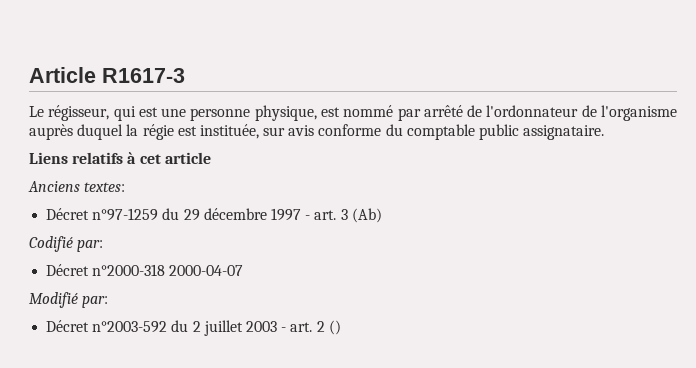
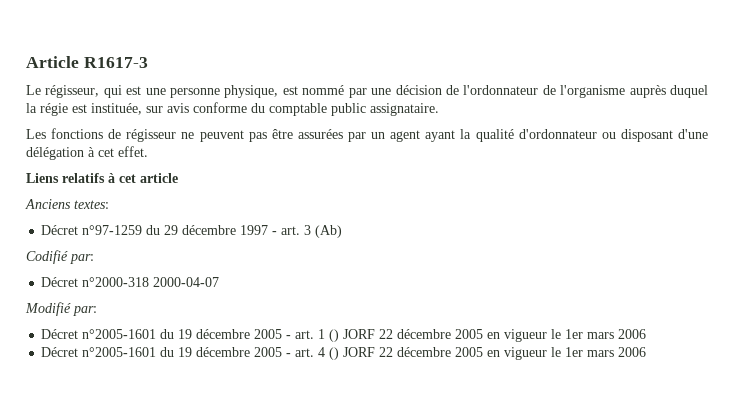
- Le régisseur, qui est une personne physique, est nommé par arrêté de l'ordonnateur de l'organisme auprès duquel la régie est instituée, sur avis conforme du comptable public assignataire.
+ Le régisseur, qui est une personne physique, est nommé par une décision de l'ordonnateur de l'organisme auprès duquel la régie est instituée, sur avis conforme du comptable public assignataire.
+ Les fonctions de régisseur ne peuvent pas être assurées par un agent ayant la qualité d'ordonnateur ou disposant d'une délégation à cet effet.
- Décret n°2003-592 du 2 juillet 2003 - art. 2 ()
+ Décret n°2005-1601 du 19 décembre 2005 - art. 1 () JORF 22 décembre 2005 en vigueur le 1er mars 2006
+ Décret n°2005-1601 du 19 décembre 2005 - art. 4 () JORF 22 décembre 2005 en vigueur le 1er mars 2006

